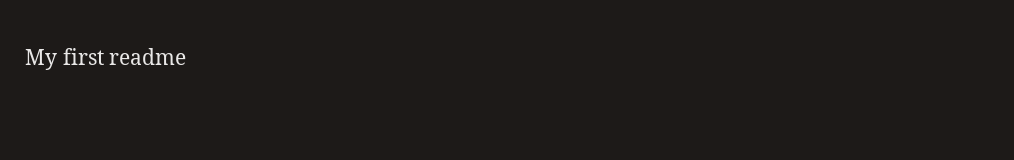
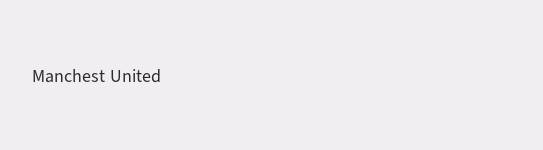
- My first readme
+ Manchest United

